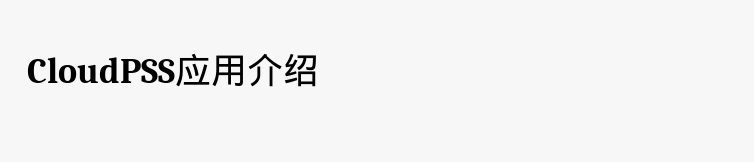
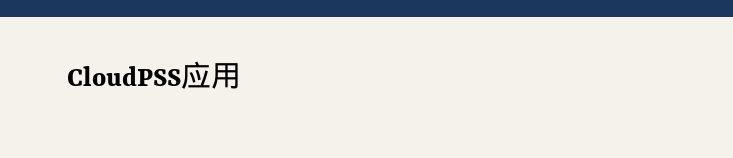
- CloudPSS应用介绍
+ CloudPSS应用

